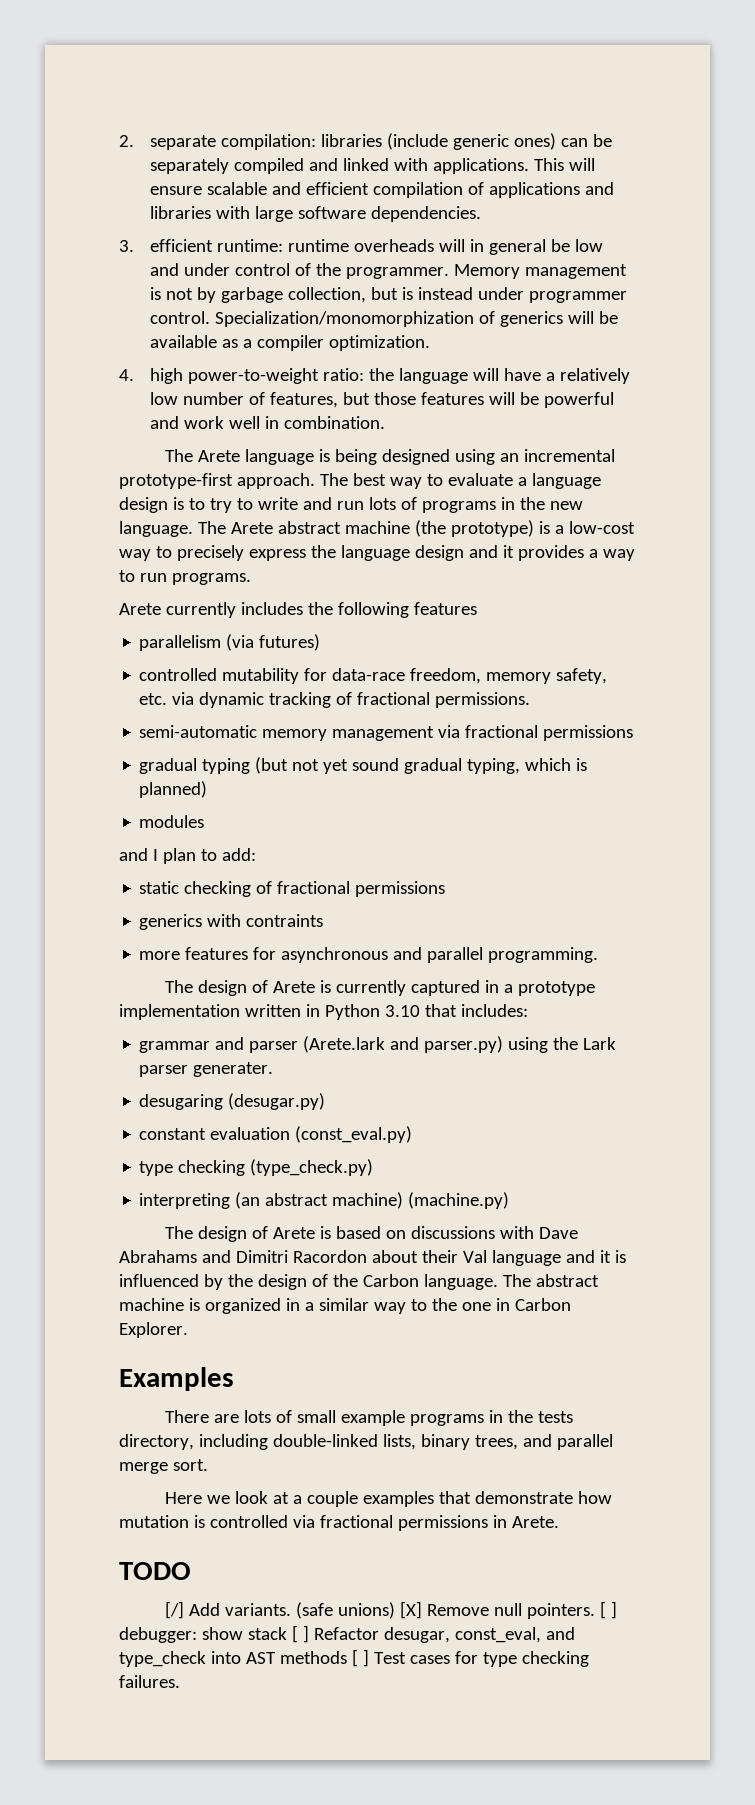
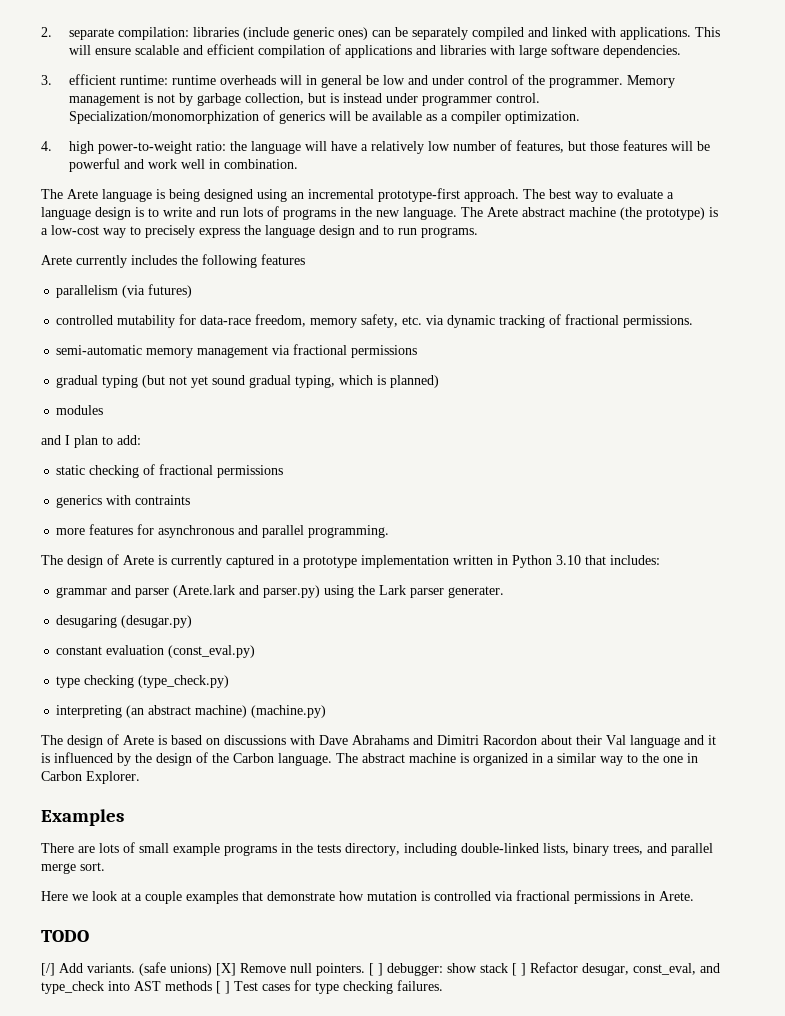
- The best way to evaluate a language design is to try to write and run lots of programs in the new language.
+ The best way to evaluate a language design is to write and run lots of programs in the new language.
- The Arete abstract machine (the prototype) is a low-cost way to precisely express the language design and it provides a way to run programs.
+ The Arete abstract machine (the prototype) is a low-cost way to precisely express the language design and to run programs.

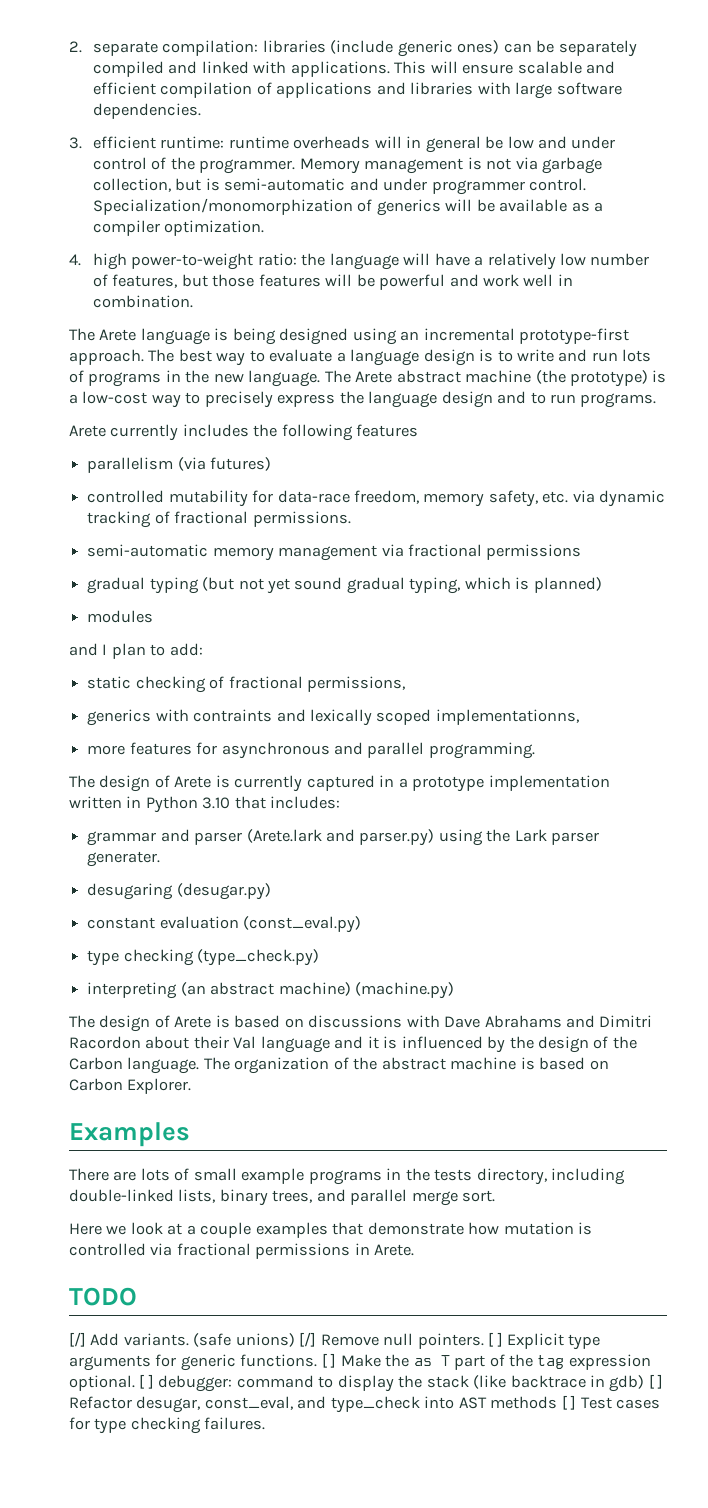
- Memory management is not by garbage collection, but is instead under programmer control.
+ Memory management is not via garbage collection, but is semi-automatic and under programmer control.
- static checking of fractional permissions
+ static checking of fractional permissions,
- generics with contraints
+ generics with contraints and lexically scoped implementationns,
- The abstract machine is organized in a similar way to the one in Carbon Explorer.
+ The organization of the abstract machine is based on Carbon Explorer.
- (safe unions) [X] Remove null pointers.
+ (safe unions) [/] Remove null pointers.
- [ ] debugger: show stack [ ] Refactor desugar, const_eval, and type_check into AST methods [ ] Test cases for type checking failures.
+ [ ] Explicit type arguments for generic functions. [ ] Make the as T part of the tag expression optional. [ ] debugger: command to display the stack (like backtrace in gdb) [ ] Refactor desugar, const_eval, and type_check into AST methods [ ] Test cases for type checking failures.

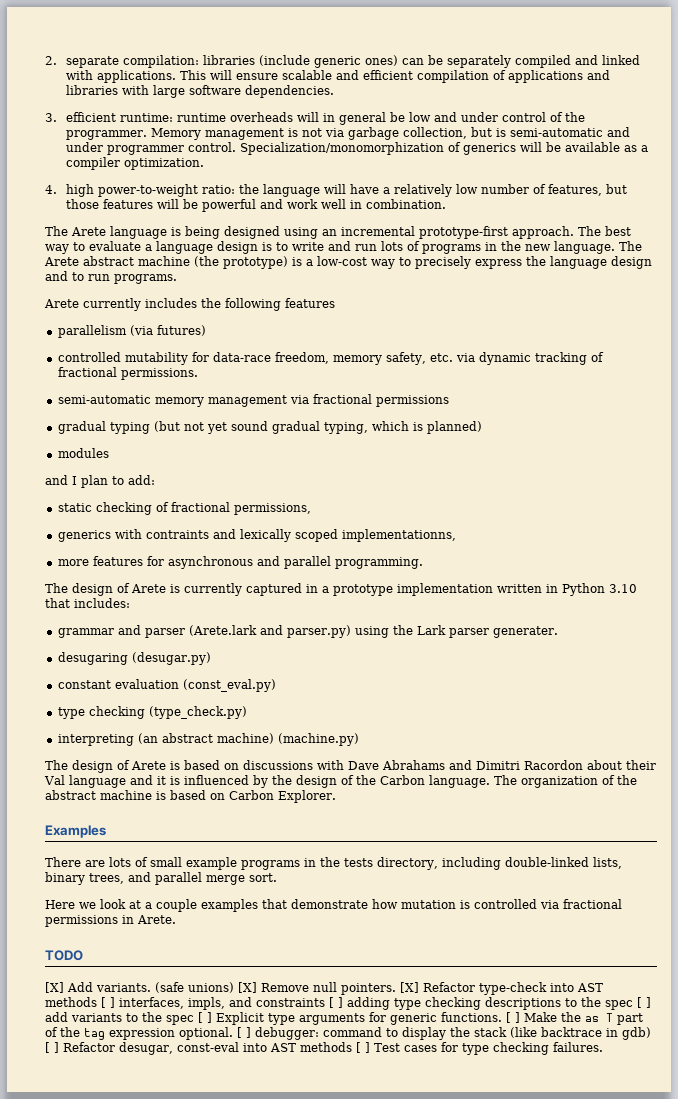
- [/] Add variants.
+ [X] Add variants.
- (safe unions) [/] Remove null pointers.
+ (safe unions) [X] Remove null pointers.
- [ ] Explicit type arguments for generic functions.
+ [X] Refactor type-check into AST methods [ ] interfaces, impls, and constraints [ ] adding type checking descriptions to the spec [ ] add variants to the spec [ ] Explicit type arguments for generic functions.
- [ ] debugger: command to display the stack (like backtrace in gdb) [ ] Refactor desugar, const_eval, and type_check into AST methods [ ] Test cases for type checking failures.
+ [ ] debugger: command to display the stack (like backtrace in gdb) [ ] Refactor desugar, const-eval into AST methods [ ] Test cases for type checking failures.

